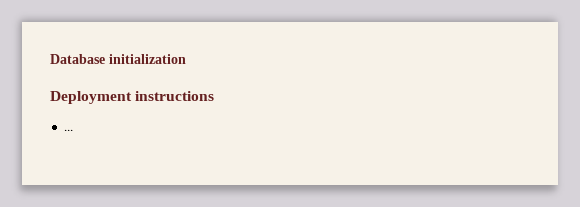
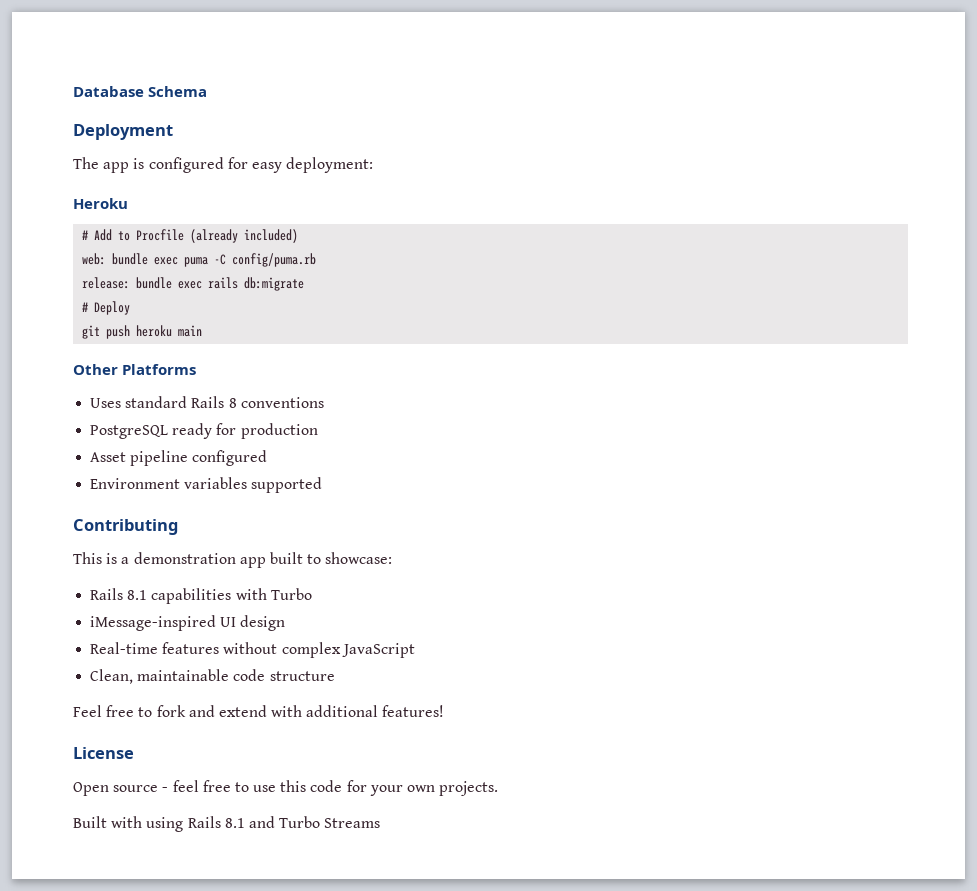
- Database initialization
+ Database Schema
- Deployment instructions
- ...
+ Deployment
+ The app is configured for easy deployment:
+ Heroku
+ # Add to Procfile (already included)
+ web: bundle exec puma -C config/puma.rb
+ release: bundle exec rails db:migrate
+ # Deploy
+ git push heroku main
+ Other Platforms
+ Uses standard Rails 8 conventions
+ PostgreSQL ready for production
+ Asset pipeline configured
+ Environment variables supported
+ Contributing
+ This is a demonstration app built to showcase:
+ Rails 8.1 capabilities with Turbo
+ iMessage-inspired UI design
+ Real-time features without complex JavaScript
+ Clean, maintainable code structure
+ Feel free to fork and extend with additional features!
+ License
+ Open source - feel free to use this code for your own projects.
+ Built with using Rails 8.1 and Turbo Streams

